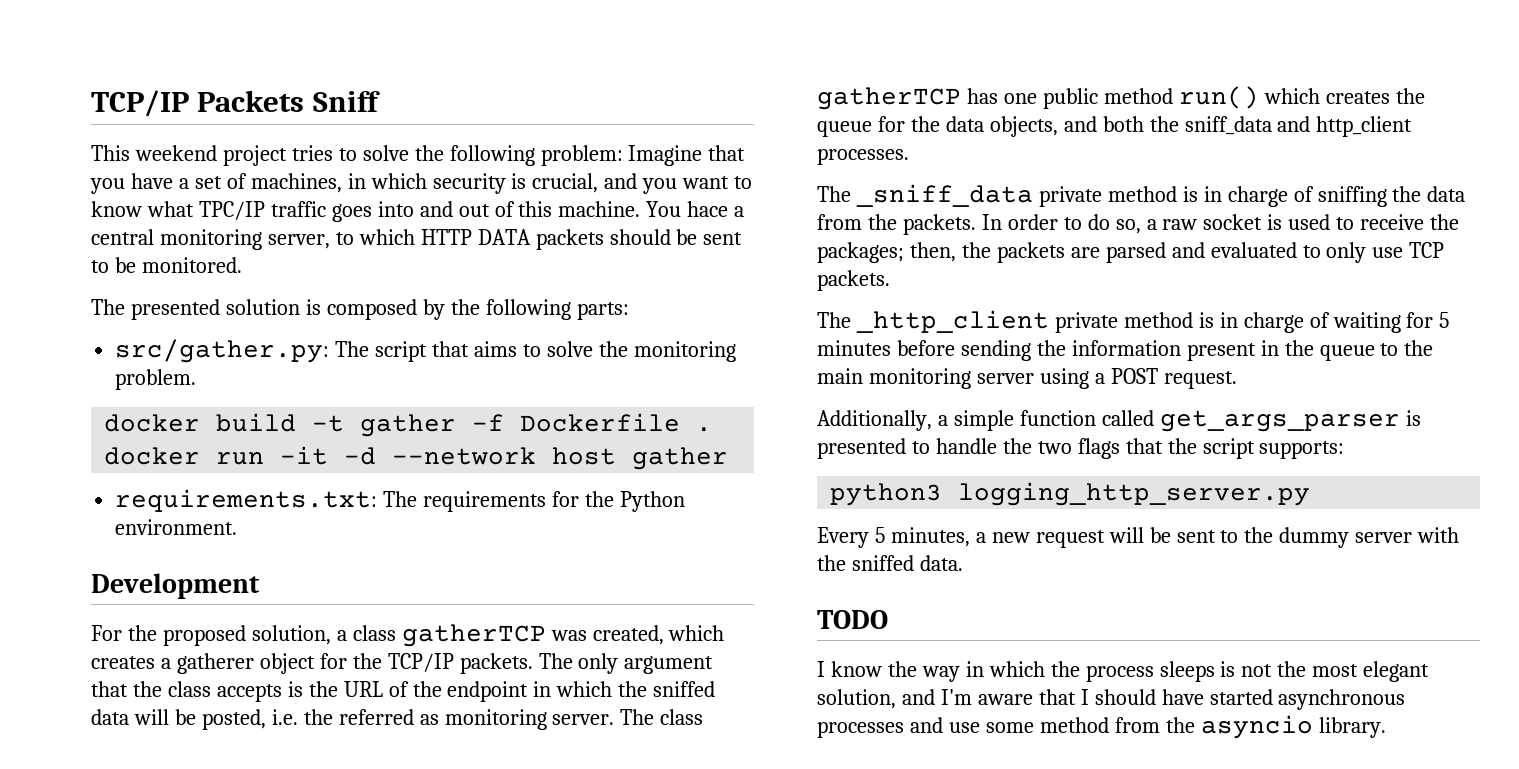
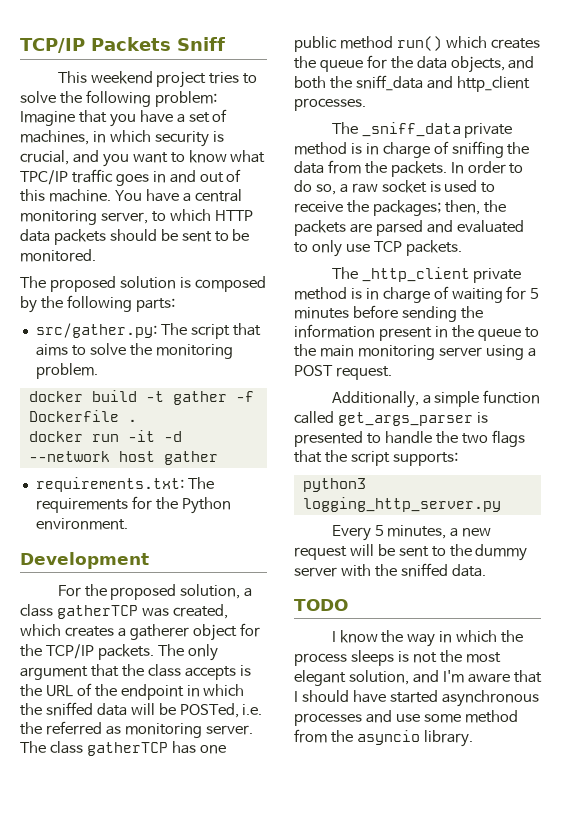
- This weekend project tries to solve the following problem: Imagine that you have a set of machines, in which security is crucial, and you want to know what TPC/IP traffic goes into and out of this machine.
+ This weekend project tries to solve the following problem: Imagine that you have a set of machines, in which security is crucial, and you want to know what TPC/IP traffic goes in and out of this machine.
- You hace a central monitoring server, to which HTTP DATA packets should be sent to be monitored.
+ You have a central monitoring server, to which HTTP data packets should be sent to be monitored.
- The presented solution is composed by the following parts:
+ The proposed solution is composed by the following parts:
- The only argument that the class accepts is the URL of the endpoint in which the sniffed data will be posted, i.e. the referred as monitoring server.
+ The only argument that the class accepts is the URL of the endpoint in which the sniffed data will be POSTed, i.e. the referred as monitoring server.

